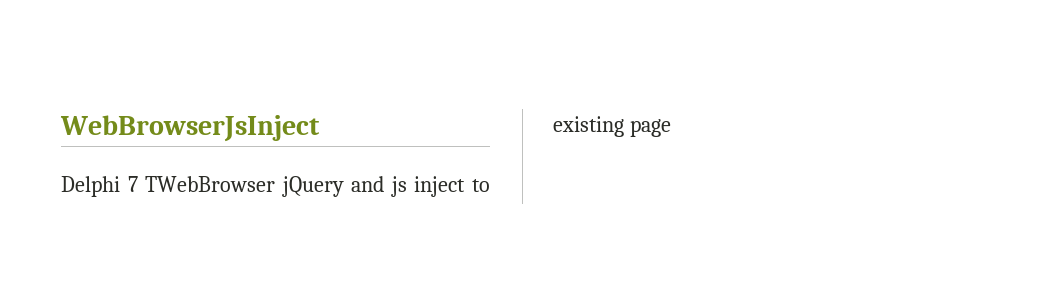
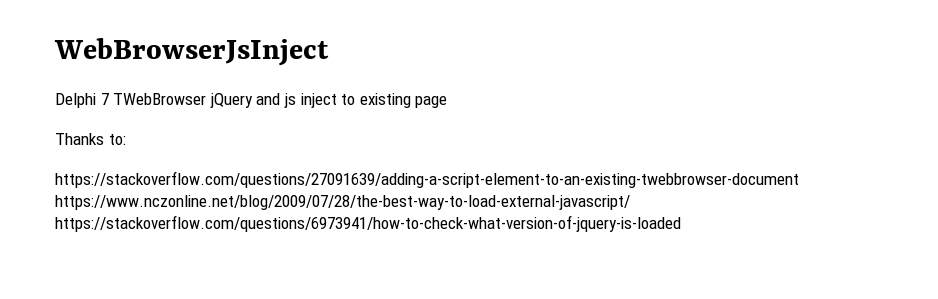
+ Thanks to:
+ https://stackoverflow.com/questions/27091639/adding-a-script-element-to-an-existing-twebbrowser-document https://www.nczonline.net/blog/2009/07/28/the-best-way-to-load-external-javascript/ https://stackoverflow.com/questions/6973941/how-to-check-what-version-of-jquery-is-loaded

